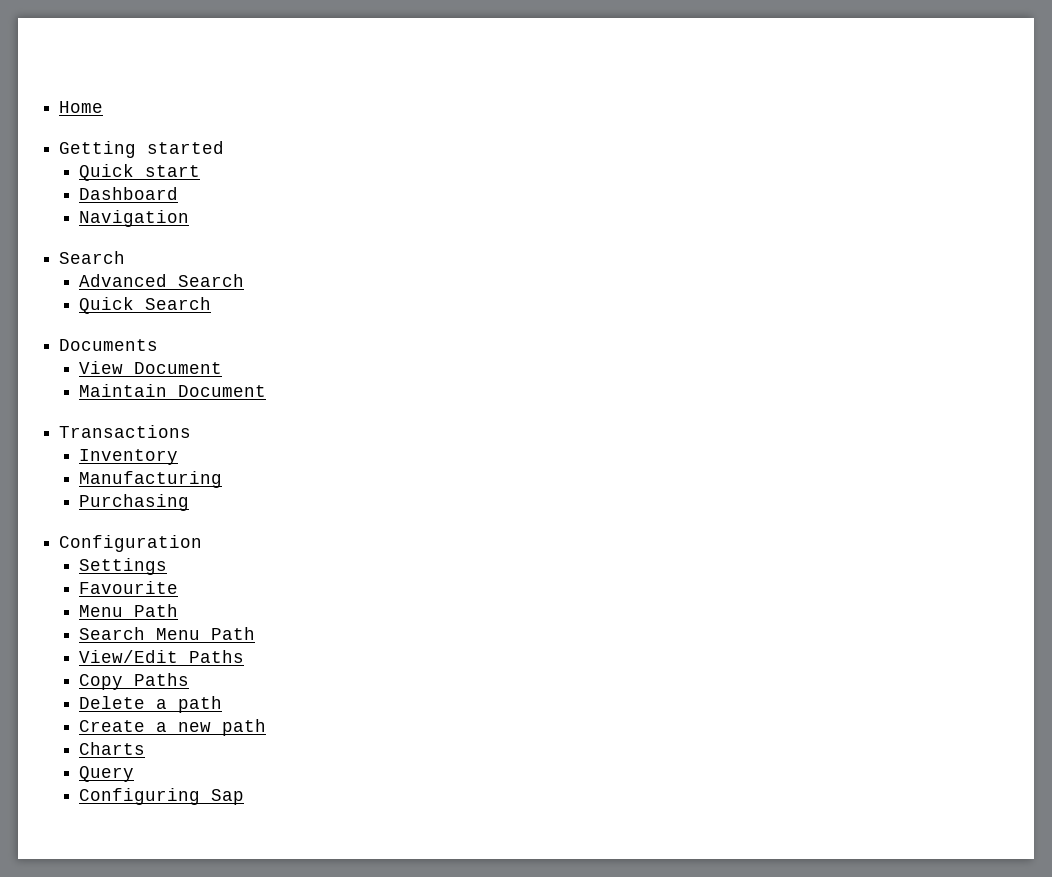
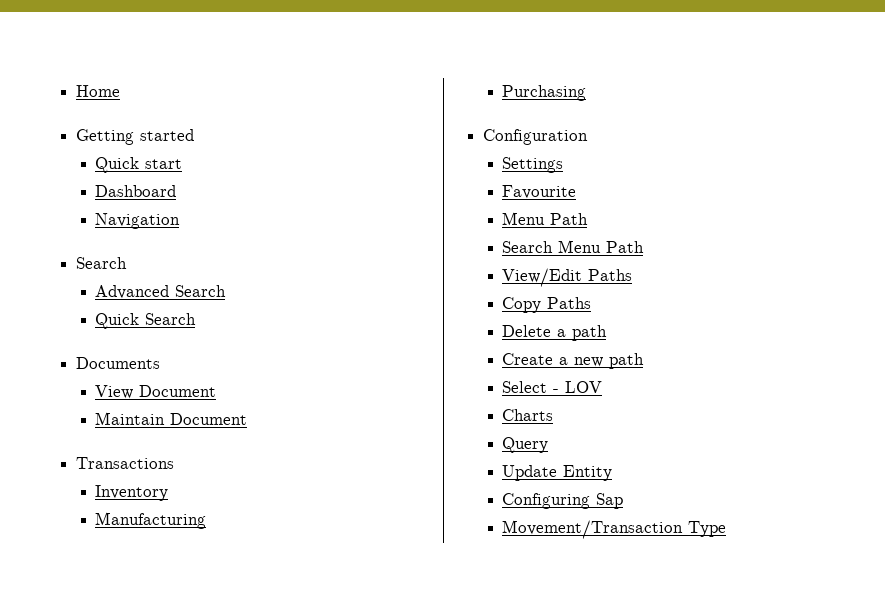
+ Select - LOV
+ Update Entity
+ Movement/Transaction Type

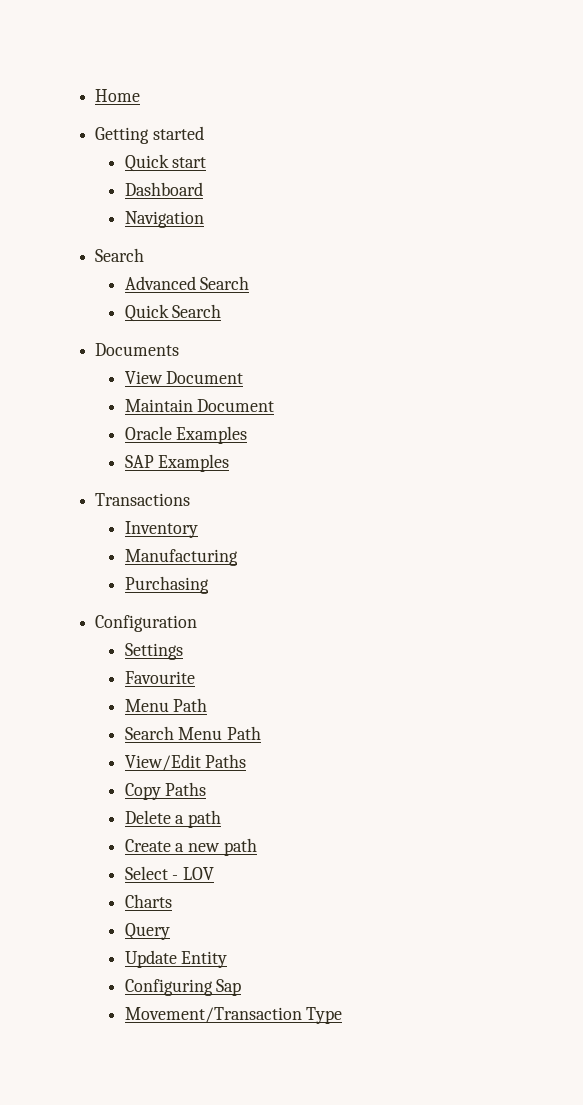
+ Oracle Examples
+ SAP Examples

